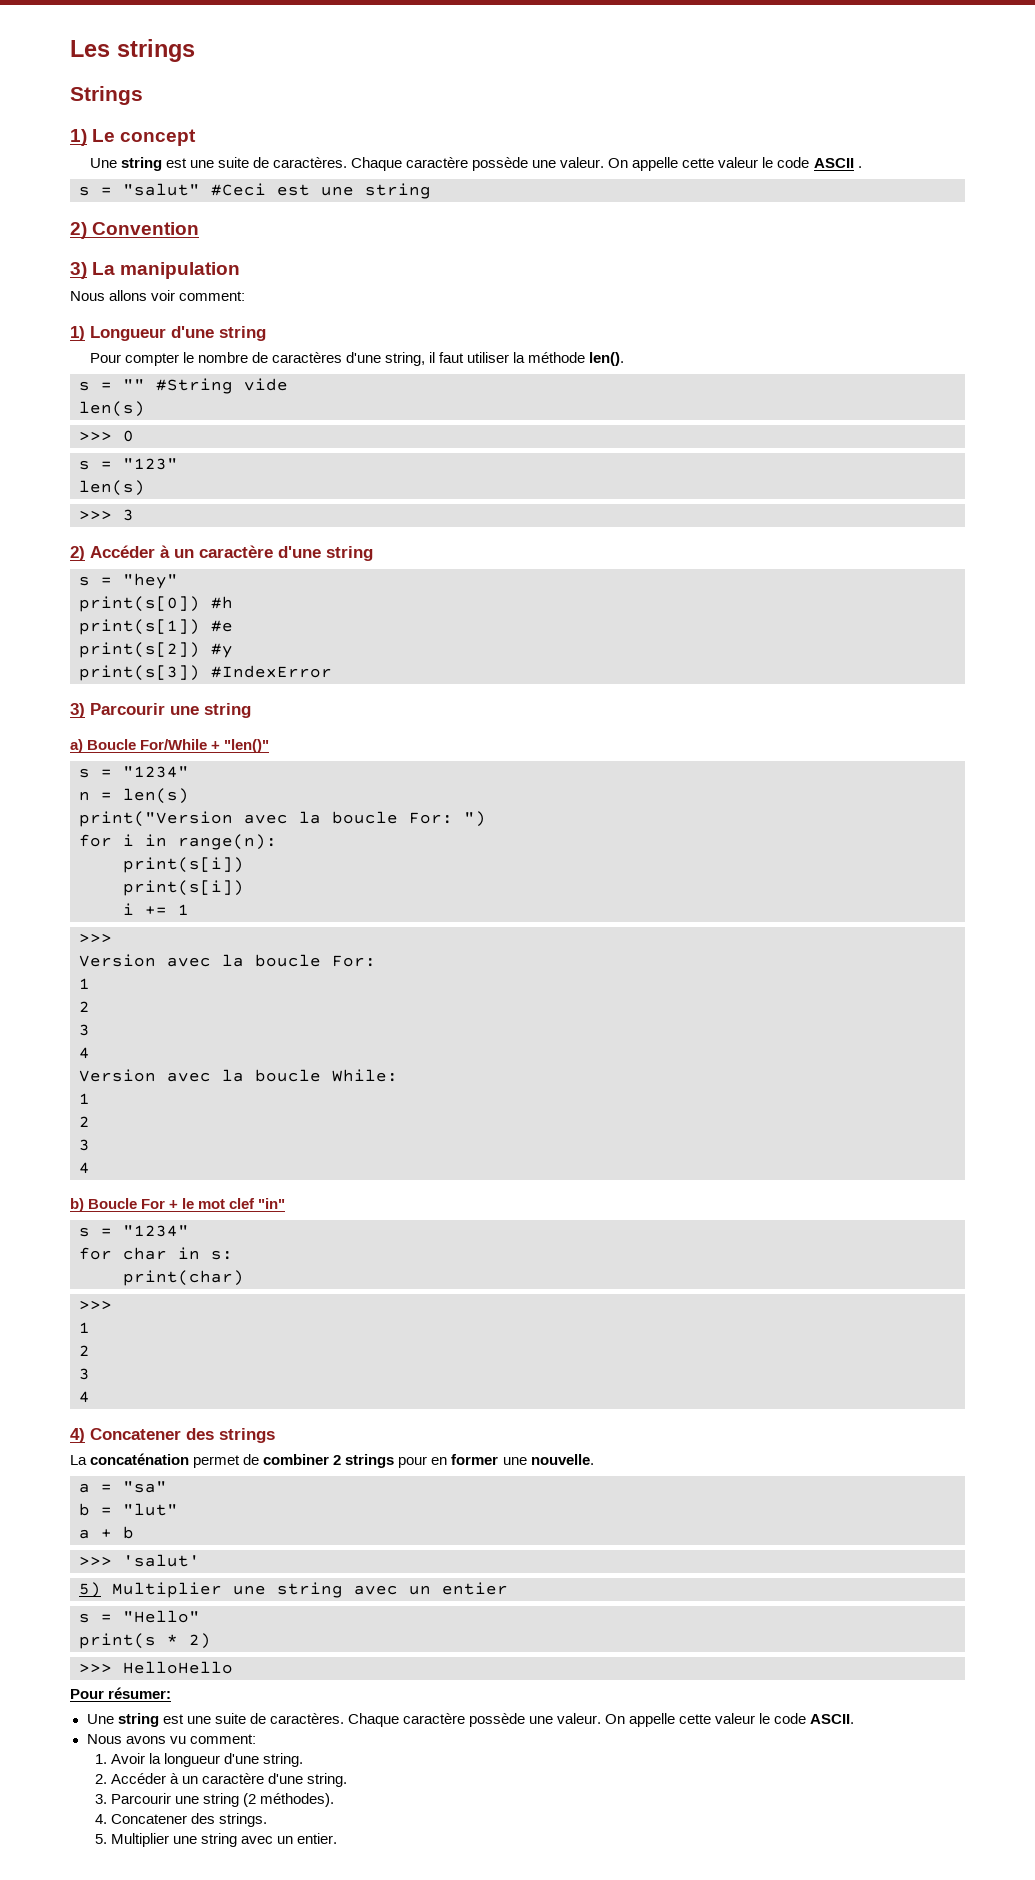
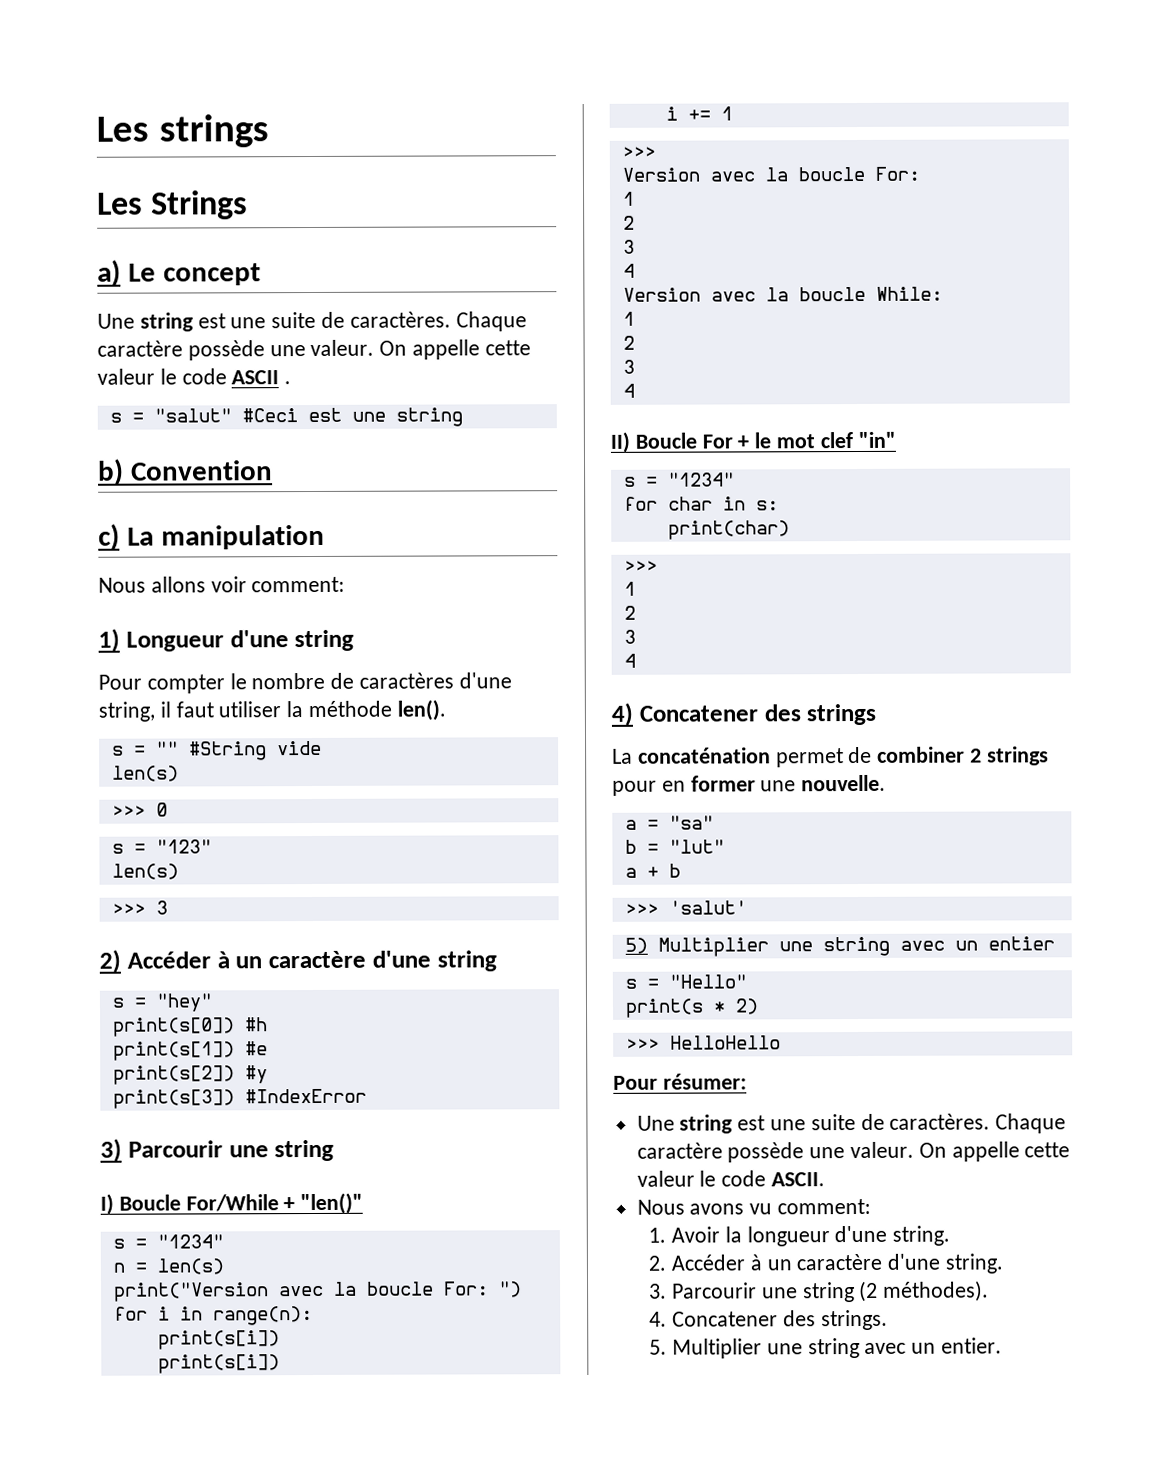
- Strings
+ Les Strings
- 1) Le concept
+ a) Le concept
- 2) Convention
+ b) Convention
- 3) La manipulation
+ c) La manipulation
- a) Boucle For/While + "len()"
+ I) Boucle For/While + "len()"
- b) Boucle For + le mot clef "in"
+ II) Boucle For + le mot clef "in"

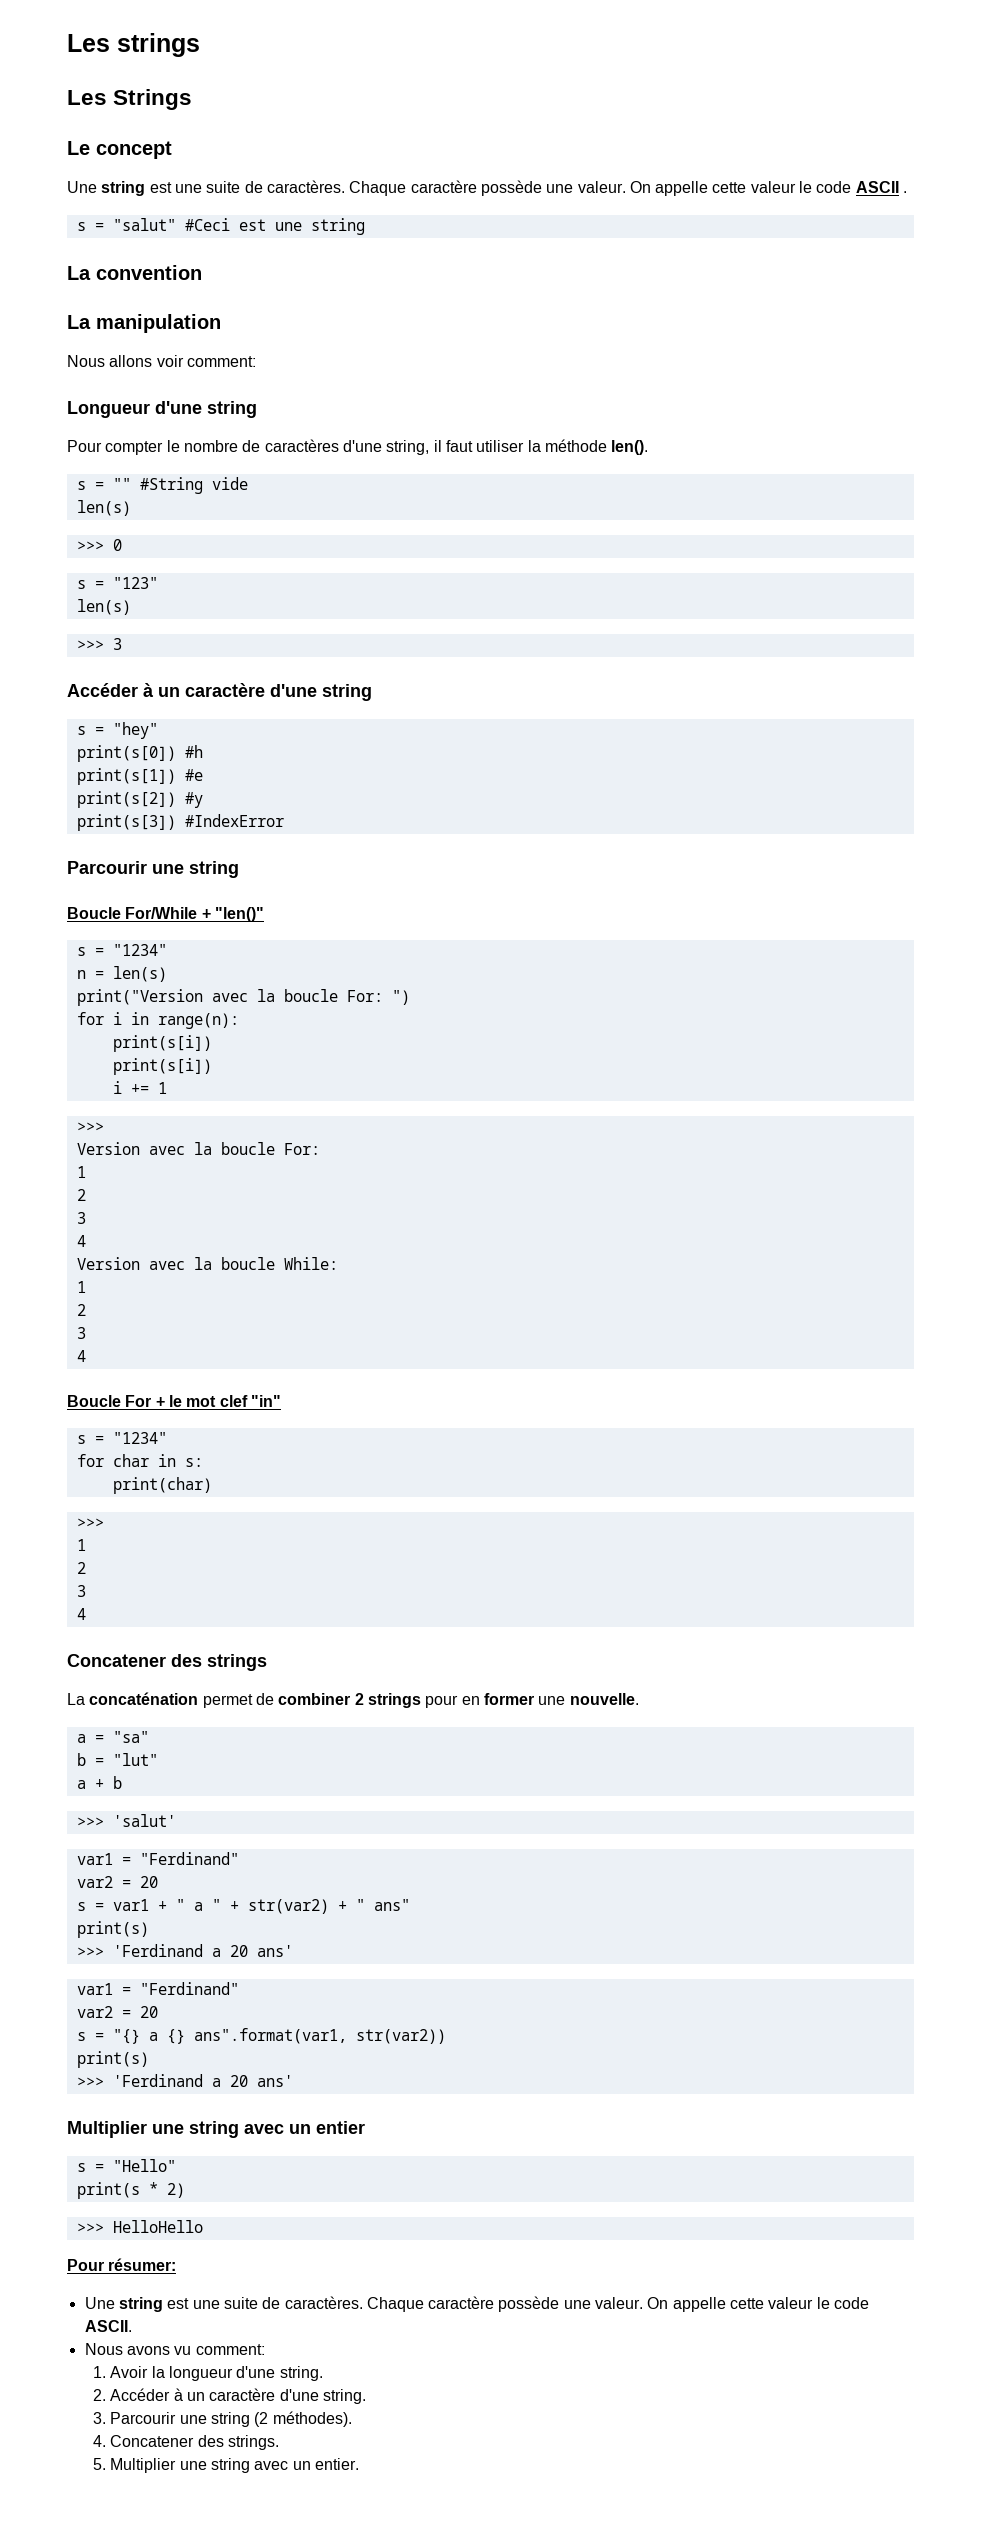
- a) Le concept
+ Le concept
- b) Convention
- c) La manipulation
+ La convention
+ La manipulation
- 1) Longueur d'une string
+ Longueur d'une string
- 2) Accéder à un caractère d'une string
+ Accéder à un caractère d'une string
  print(s[3]) #IndexError
- 3) Parcourir une string
+ Parcourir une string
- I) Boucle For/While + "len()"
+ Boucle For/While + "len()"
- II) Boucle For + le mot clef "in"
+ Boucle For + le mot clef "in"
- 4) Concatener des strings
+ Concatener des strings
  >>> 'salut'
- 5) Multiplier une string avec un entier
+ var1 = "Ferdinand"
+ var2 = 20
+ s = var1 + " a " + str(var2) + " ans"
+ print(s)
+ >>> 'Ferdinand a 20 ans'
+ var1 = "Ferdinand"
+ var2 = 20
+ s = "{} a {} ans".format(var1, str(var2))
+ print(s)
+ >>> 'Ferdinand a 20 ans'
+ Multiplier une string avec un entier

